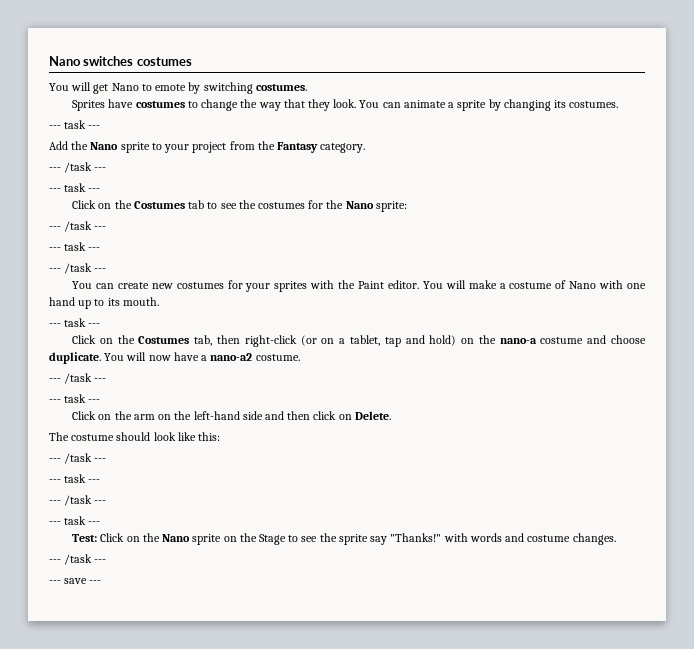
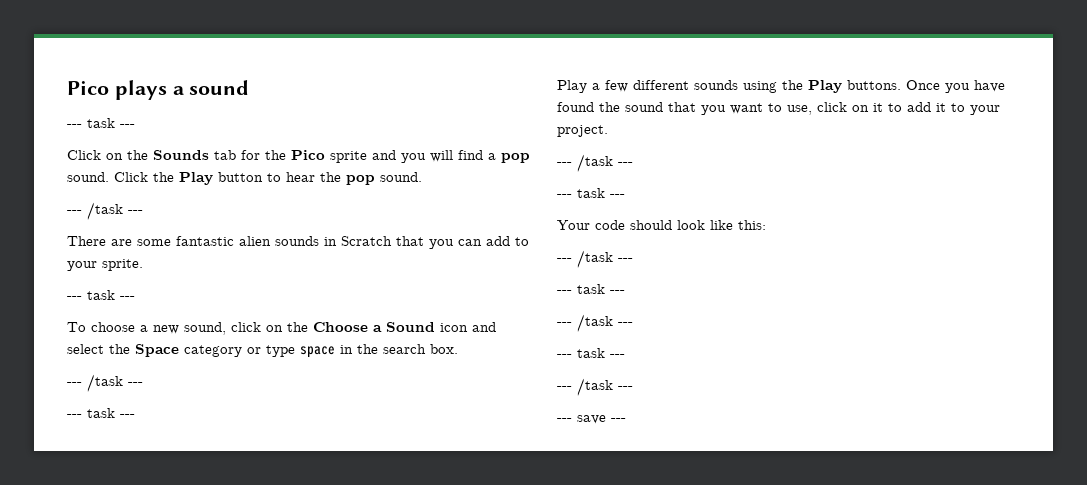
- Nano switches costumes
- You will get Nano to emote by switching costumes.
- Sprites have costumes to change the way that they look. You can animate a sprite by changing its costumes.
+ Pico plays a sound
  --- task ---
- Add the Nano sprite to your project from the Fantasy category.
+ Click on the Sounds tab for the Pico sprite and you will find a pop sound. Click the Play button to hear the pop sound.
+ --- /task ---
+ There are some fantastic alien sounds in Scratch that you can add to your sprite.
+ --- task ---
+ To choose a new sound, click on the Choose a Sound icon and select the Space category or type space in the search box.
  --- /task ---
  --- task ---
- Click on the Costumes tab to see the costumes for the Nano sprite:
+ Play a few different sounds using the Play buttons. Once you have found the sound that you want to use, click on it to add it to your project.
  --- /task ---
  --- task ---
- --- /task ---
- You can create new costumes for your sprites with the Paint editor. You will make a costume of Nano with one hand up to its mouth.
- --- task ---
- Click on the Costumes tab, then right-click (or on a tablet, tap and hold) on the nano-a costume and choose duplicate. You will now have a nano-a2 costume.
- --- /task ---
- --- task ---
- Click on the arm on the left-hand side and then click on Delete.
- The costume should look like this:
+ Your code should look like this:
- Test: Click on the Nano sprite on the Stage to see the sprite say "Thanks!" with words and costume changes.

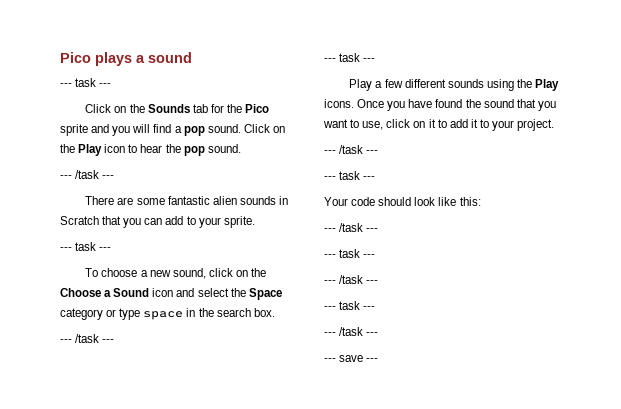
- Click the Play button to hear the pop sound.
+ Click on the Play icon to hear the pop sound.
- Play a few different sounds using the Play buttons.
+ Play a few different sounds using the Play icons.

